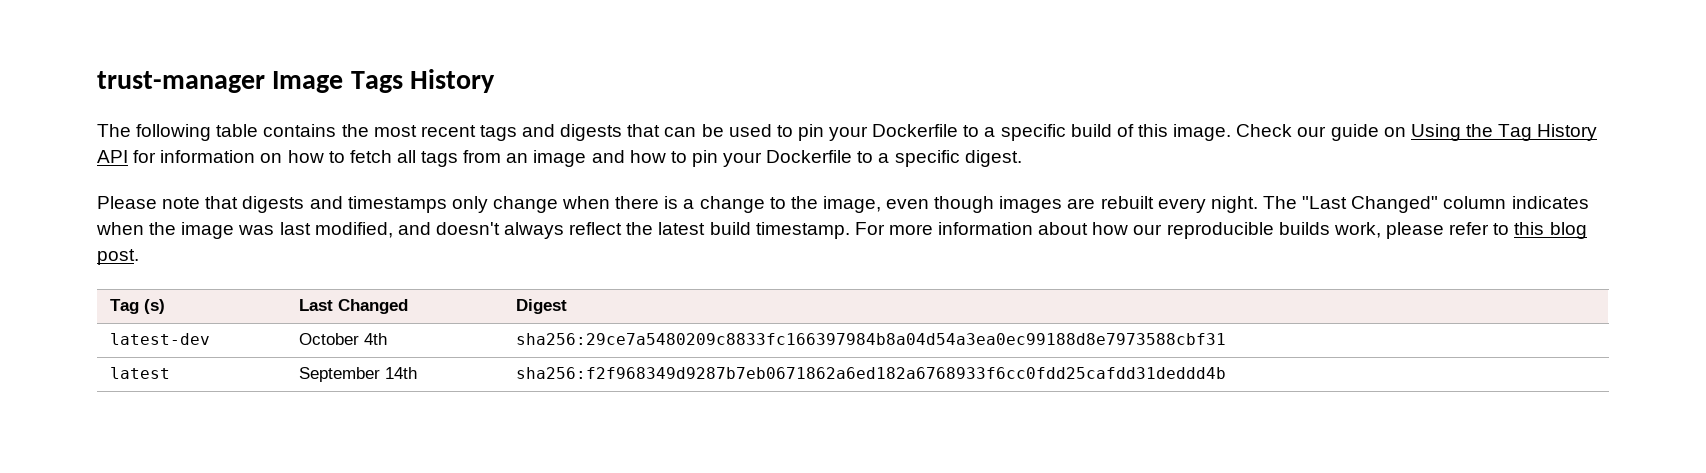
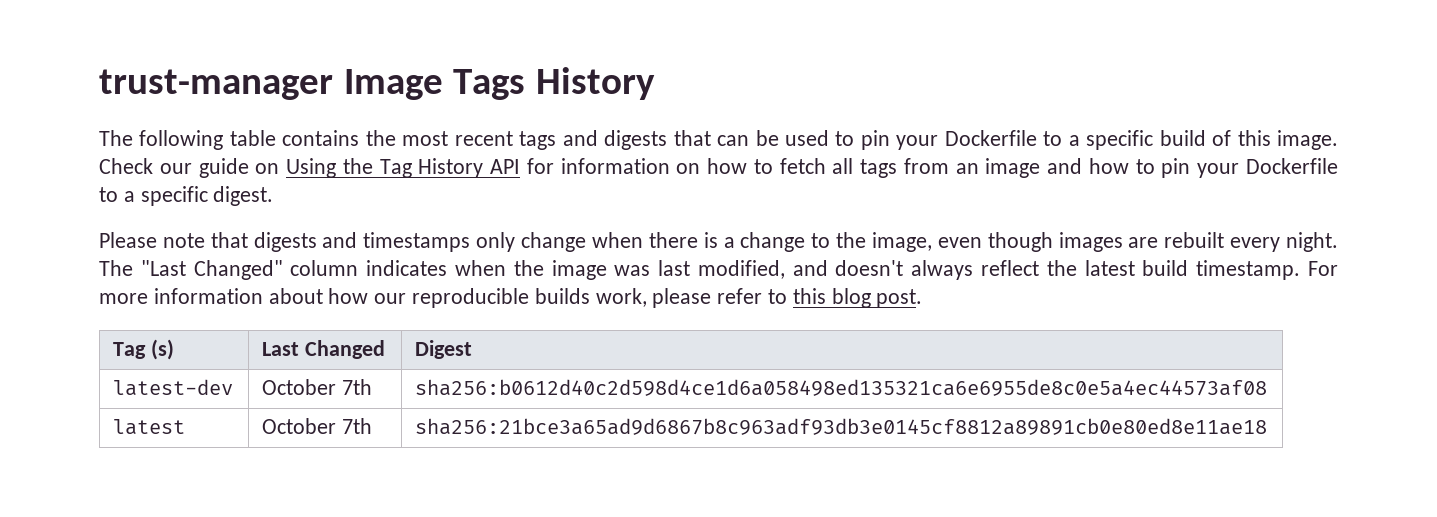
- latest-dev | October 4th | sha256:29ce7a5480209c8833fc166397984b8a04d54a3ea0ec99188d8e7973588cbf31
+ latest-dev | October 7th | sha256:b0612d40c2d598d4ce1d6a058498ed135321ca6e6955de8c0e5a4ec44573af08
- latest | September 14th | sha256:f2f968349d9287b7eb0671862a6ed182a6768933f6cc0fdd25cafdd31deddd4b
+ latest | October 7th | sha256:21bce3a65ad9d6867b8c963adf93db3e0145cf8812a89891cb0e80ed8e11ae18

